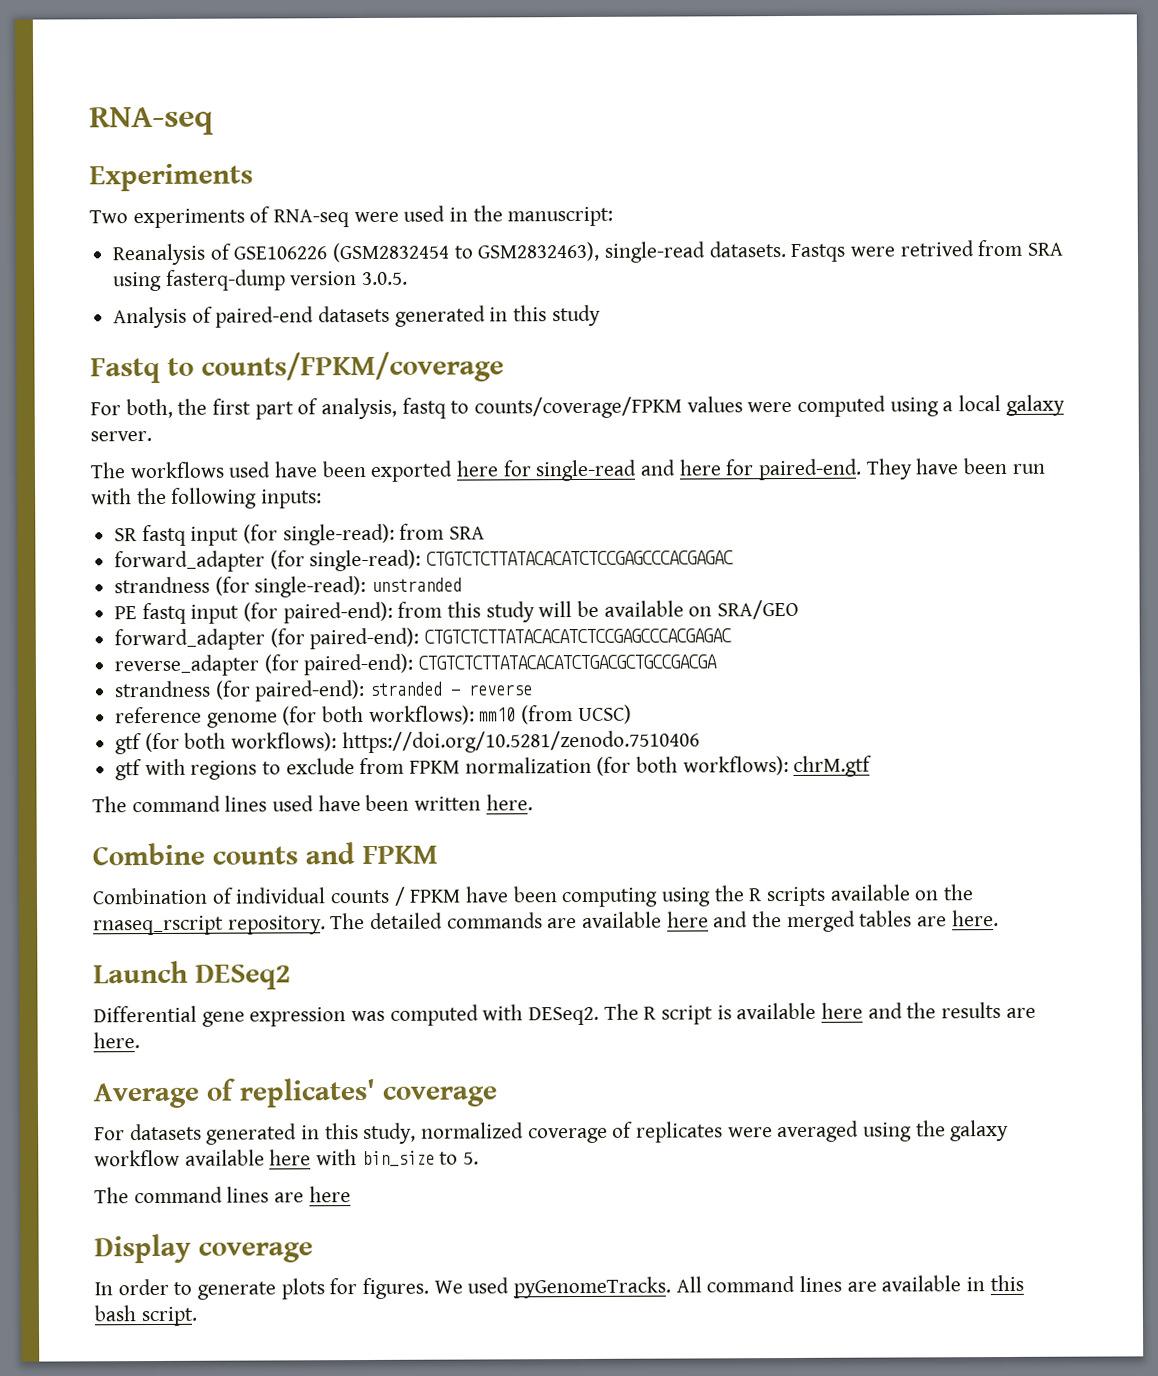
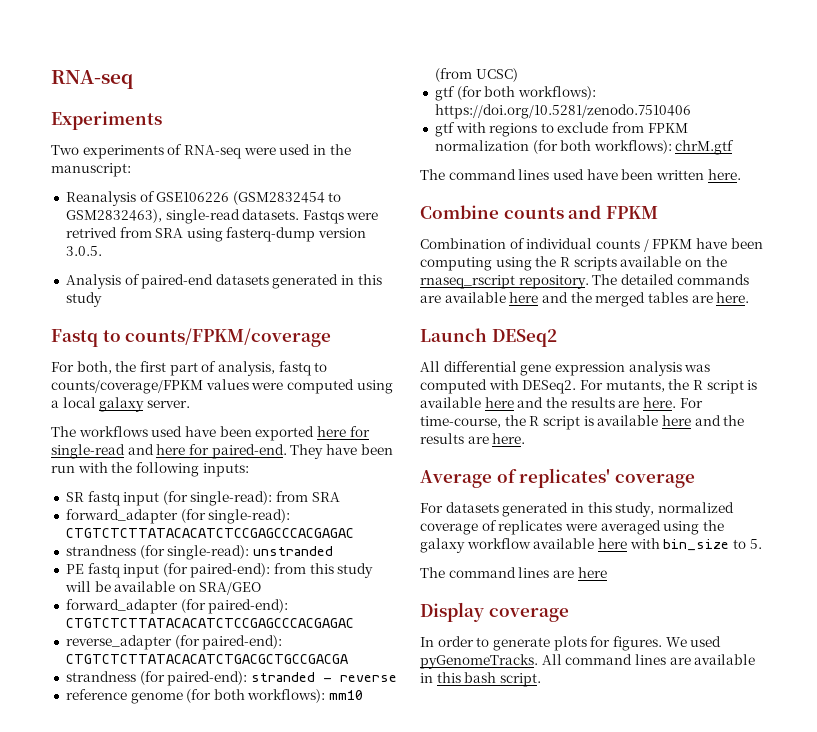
- Differential gene expression was computed with DESeq2.
+ All differential gene expression analysis was computed with DESeq2.
- The R script is available here and the results are here.
+ For mutants, the R script is available here and the results are here. For time-course, the R script is available here and the results are here.

